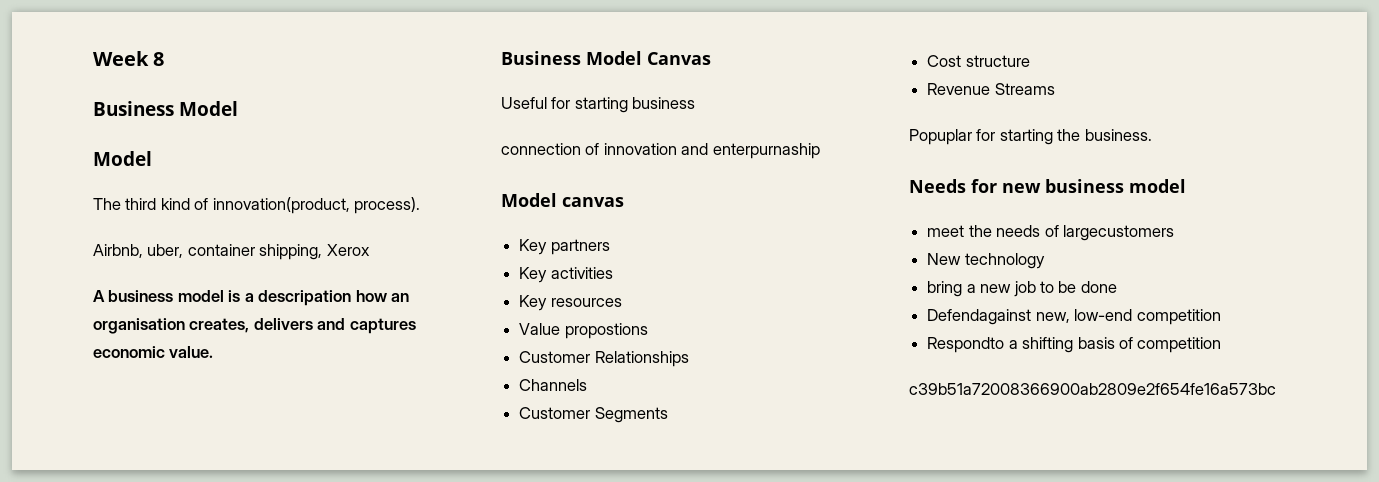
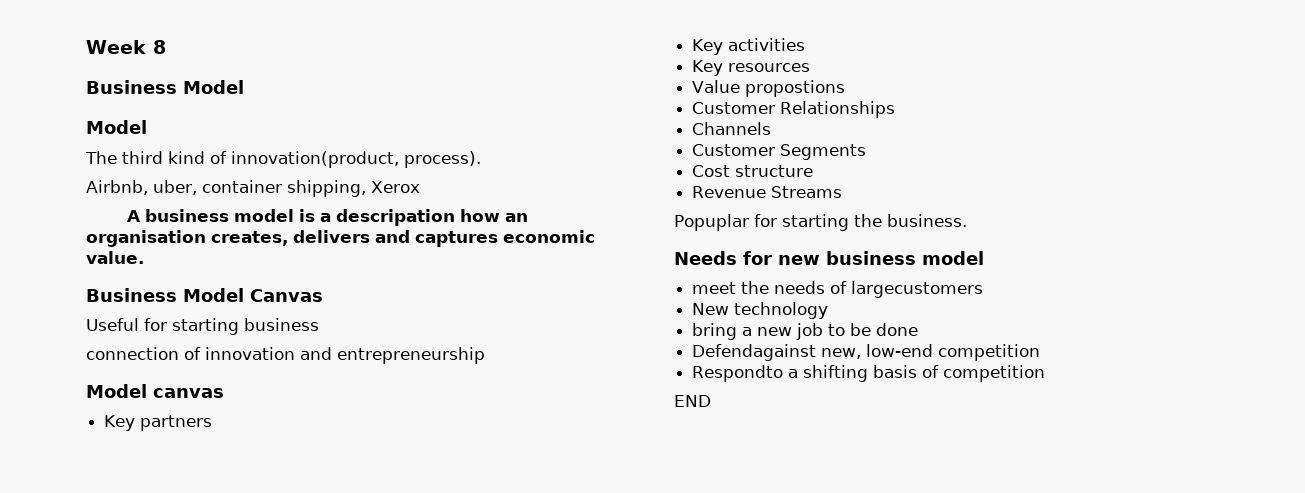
- connection of innovation and enterpurnaship
+ connection of innovation and entrepreneurship
- c39b51a72008366900ab2809e2f654fe16a573bc
+ END

